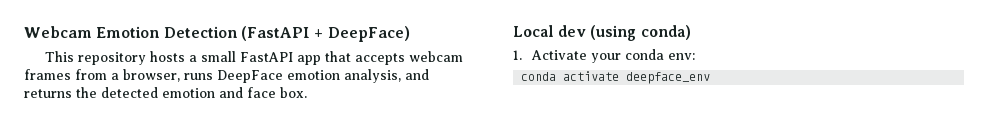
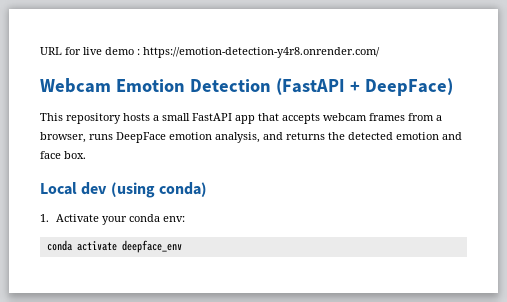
+ URL for live demo : https://emotion-detection-y4r8.onrender.com/

